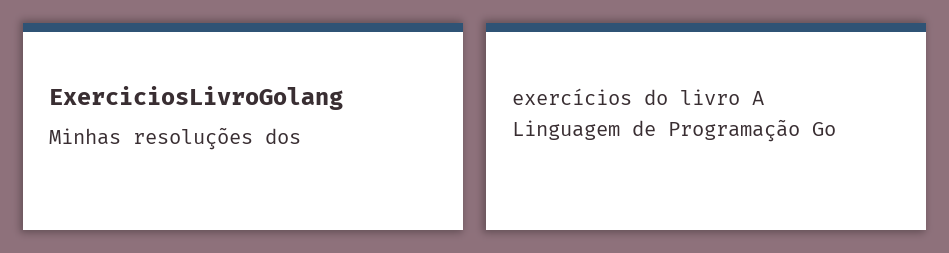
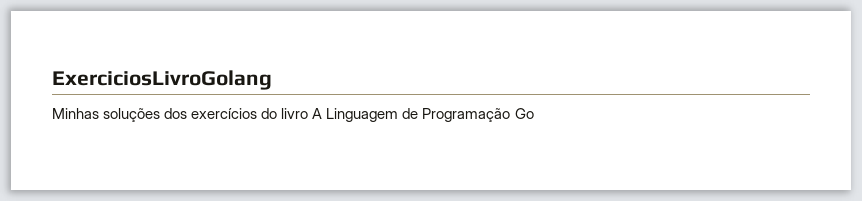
- Minhas resoluções dos exercícios do livro A Linguagem de Programação Go
+ Minhas soluções dos exercícios do livro A Linguagem de Programação Go

